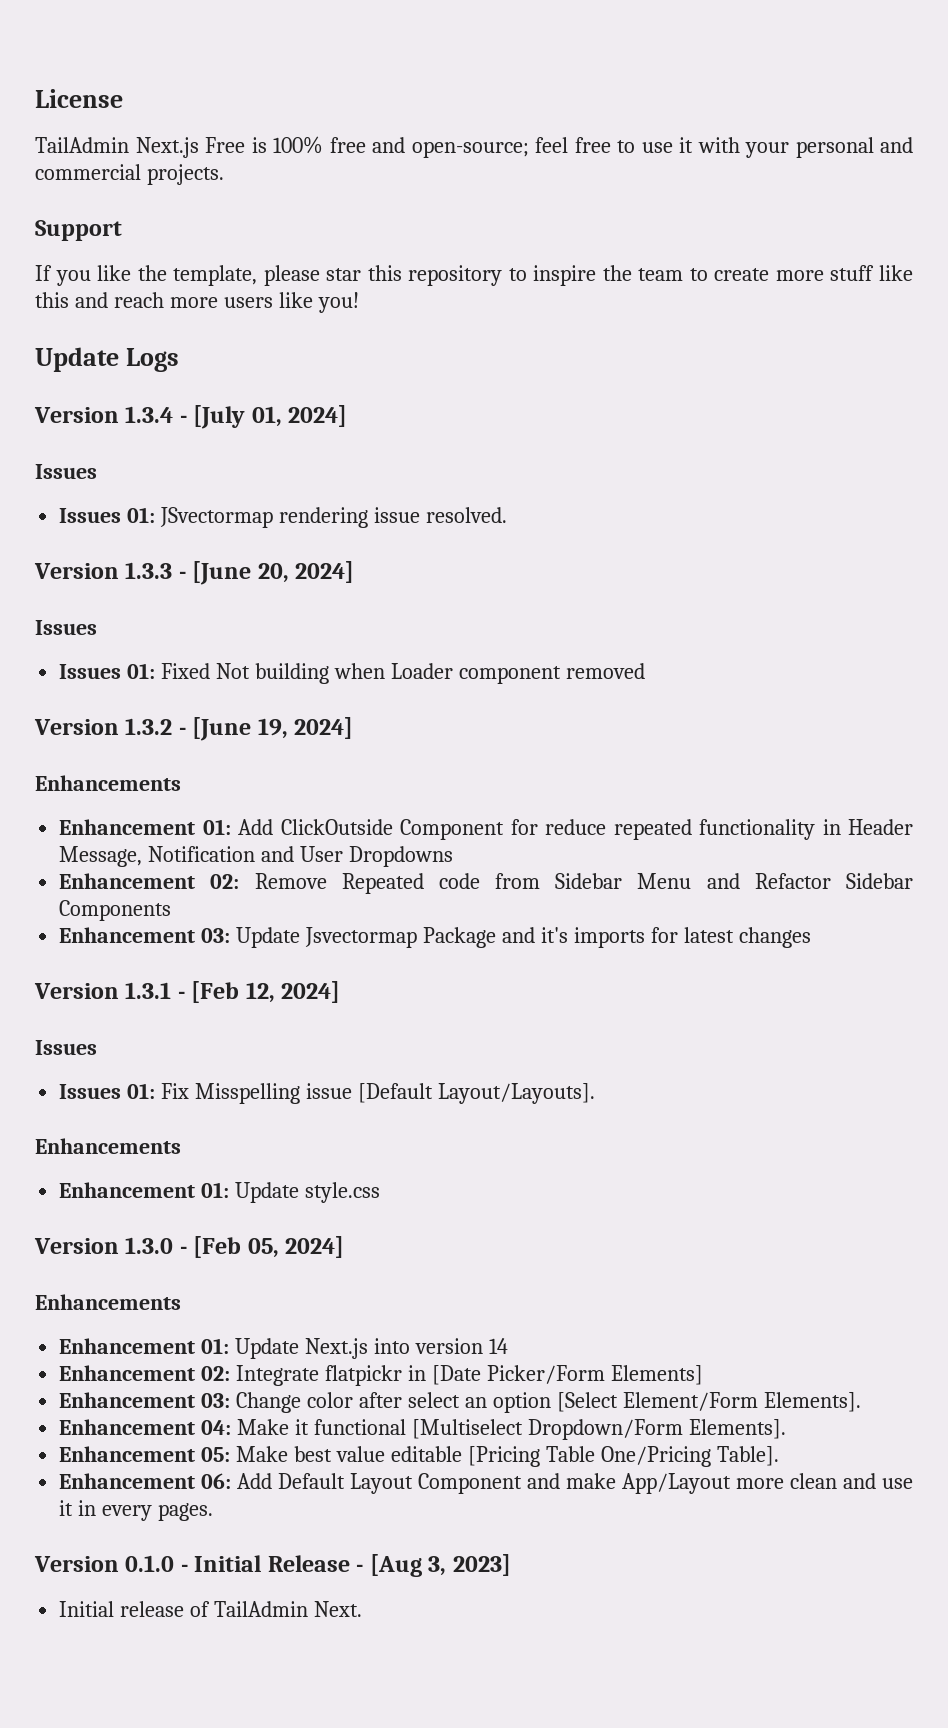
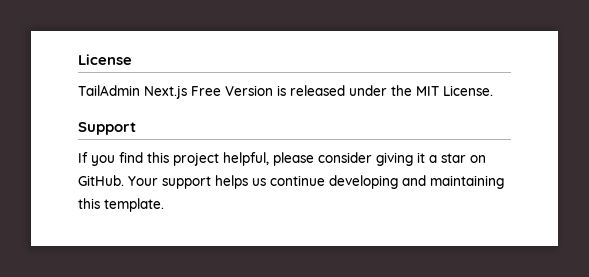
- TailAdmin Next.js Free is 100% free and open-source; feel free to use it with your personal and commercial projects.
+ TailAdmin Next.js Free Version is released under the MIT License.
  Support
- If you like the template, please star this repository to inspire the team to create more stuff like this and reach more users like you!
- Update Logs
- Version 1.3.4 - [July 01, 2024]
- Issues
- Issues 01: JSvectormap rendering issue resolved.
- Version 1.3.3 - [June 20, 2024]
- Issues
- Issues 01: Fixed Not building when Loader component removed
- Version 1.3.2 - [June 19, 2024]
- Enhancements
- Enhancement 01: Add ClickOutside Component for reduce repeated functionality in Header Message, Notification and User Dropdowns
- Enhancement 02: Remove Repeated code from Sidebar Menu and Refactor Sidebar Components
- Enhancement 03: Update Jsvectormap Package and it's imports for latest changes
- Version 1.3.1 - [Feb 12, 2024]
- Issues
- Issues 01: Fix Misspelling issue [Default Layout/Layouts].
- Enhancements
- Enhancement 01: Update style.css
- Version 1.3.0 - [Feb 05, 2024]
- Enhancements
- Enhancement 01: Update Next.js into version 14
- Enhancement 02: Integrate flatpickr in [Date Picker/Form Elements]
- Enhancement 03: Change color after select an option [Select Element/Form Elements].
- Enhancement 04: Make it functional [Multiselect Dropdown/Form Elements].
- Enhancement 05: Make best value editable [Pricing Table One/Pricing Table].
- Enhancement 06: Add Default Layout Component and make App/Layout more clean and use it in every pages.
- Version 0.1.0 - Initial Release - [Aug 3, 2023]
- Initial release of TailAdmin Next.
+ If you find this project helpful, please consider giving it a star on GitHub. Your support helps us continue developing and maintaining this template.

